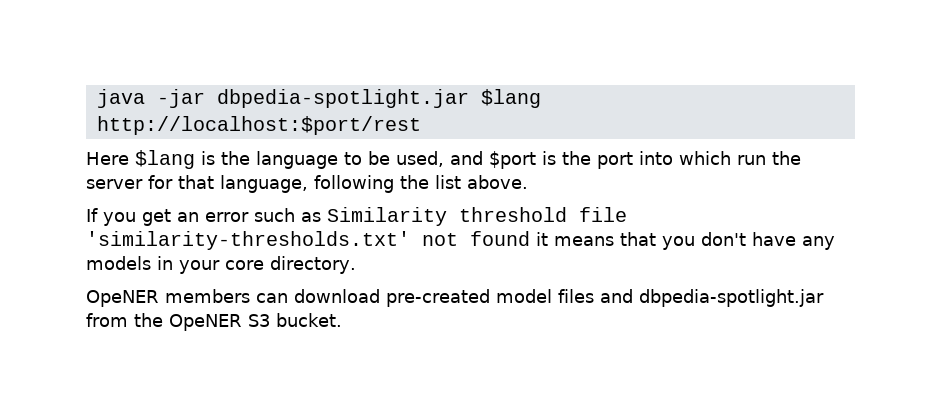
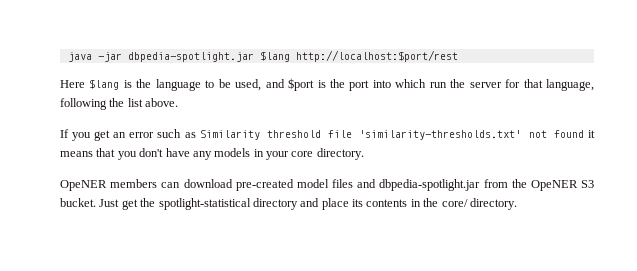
+ Just get the spotlight-statistical directory and place its contents in the core/ directory.

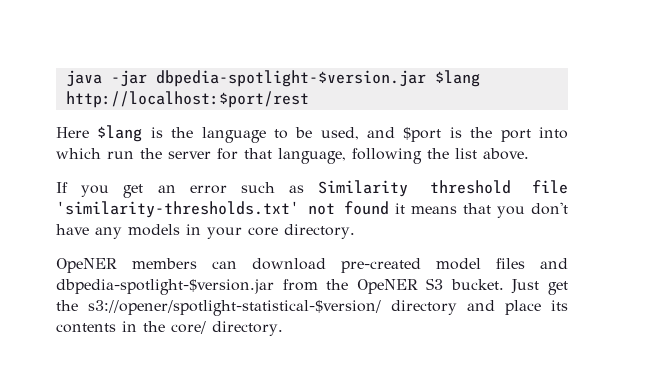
- java -jar dbpedia-spotlight.jar $lang http://localhost:$port/rest
+ java -jar dbpedia-spotlight-$version.jar $lang http://localhost:$port/rest
- OpeNER members can download pre-created model files and dbpedia-spotlight.jar from the OpeNER S3 bucket.
+ OpeNER members can download pre-created model files and dbpedia-spotlight-$version.jar from the OpeNER S3 bucket.
- Just get the spotlight-statistical directory and place its contents in the core/ directory.
+ Just get the s3://opener/spotlight-statistical-$version/ directory and place its contents in the core/ directory.

